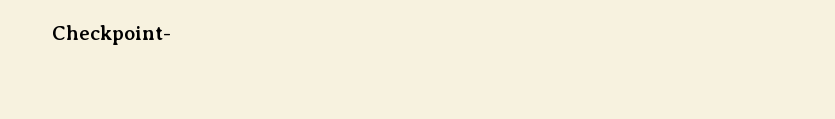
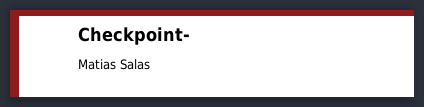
+ Matias Salas

